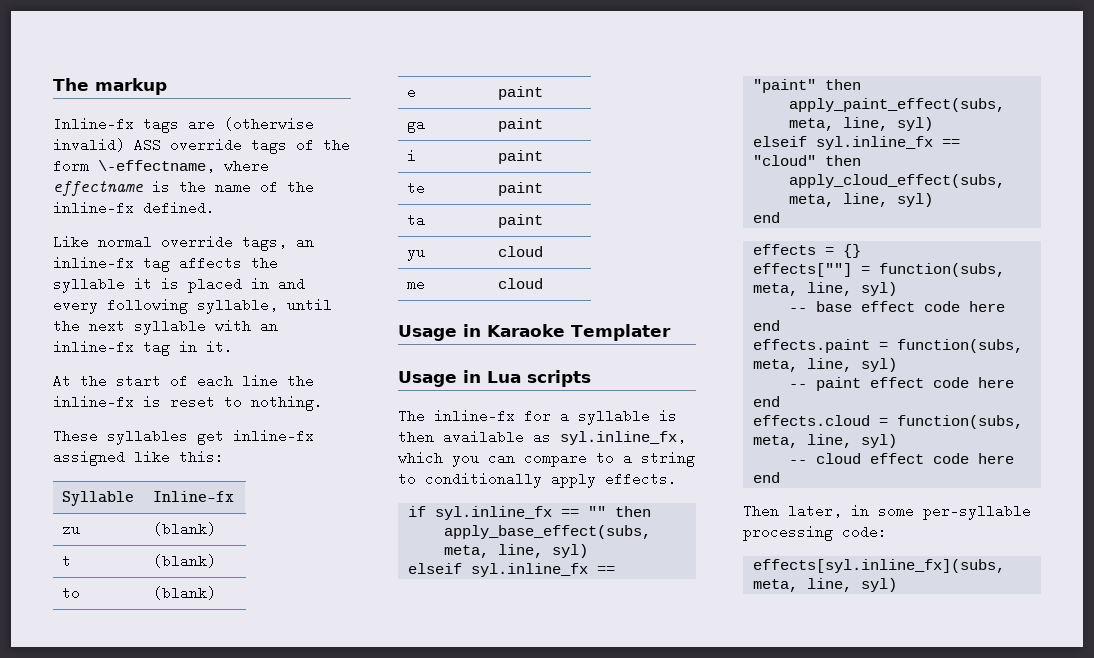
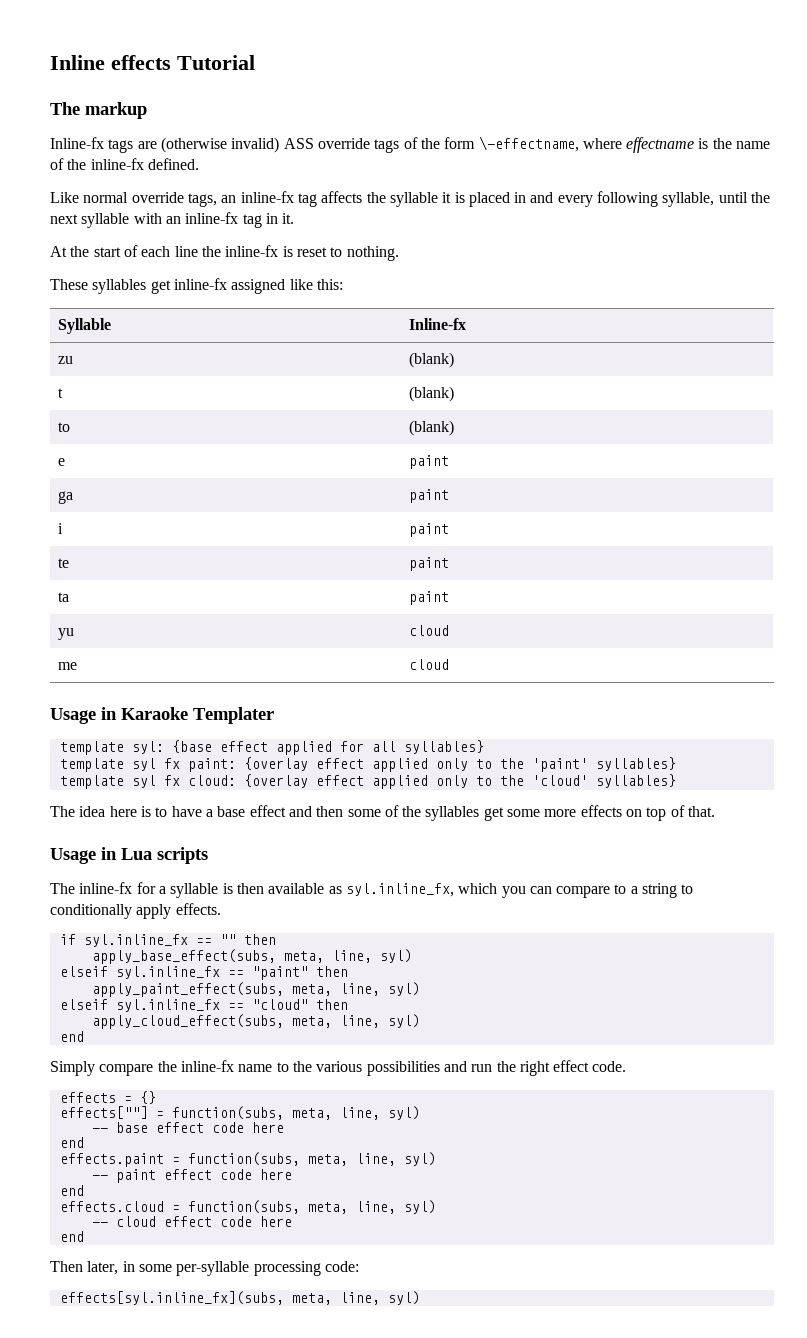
+ Inline effects Tutorial
+ template syl: {base effect applied for all syllables}
+ template syl fx paint: {overlay effect applied only to the 'paint' syllables}
+ template syl fx cloud: {overlay effect applied only to the 'cloud' syllables}
+ The idea here is to have a base effect and then some of the syllables get some more effects on top of that.
+ Simply compare the inline-fx name to the various possibilities and run the right effect code.

